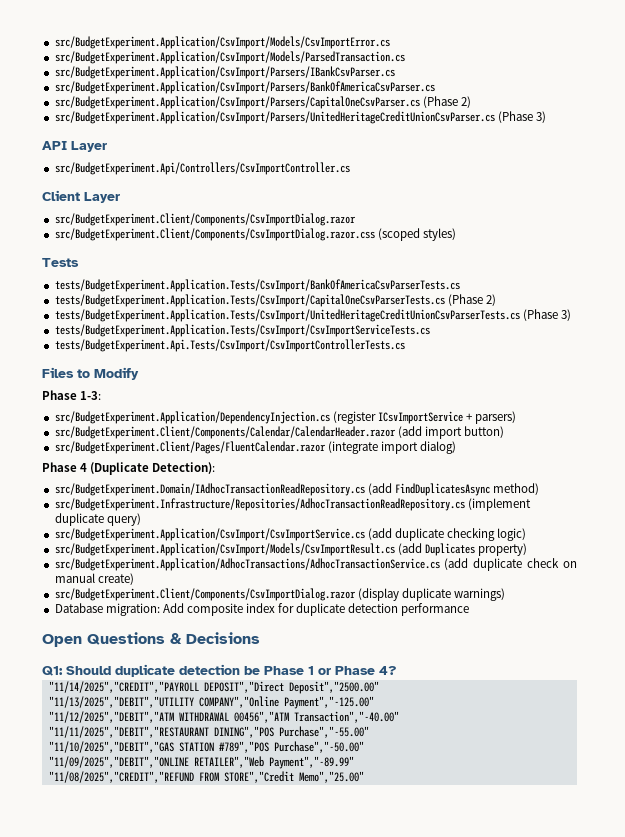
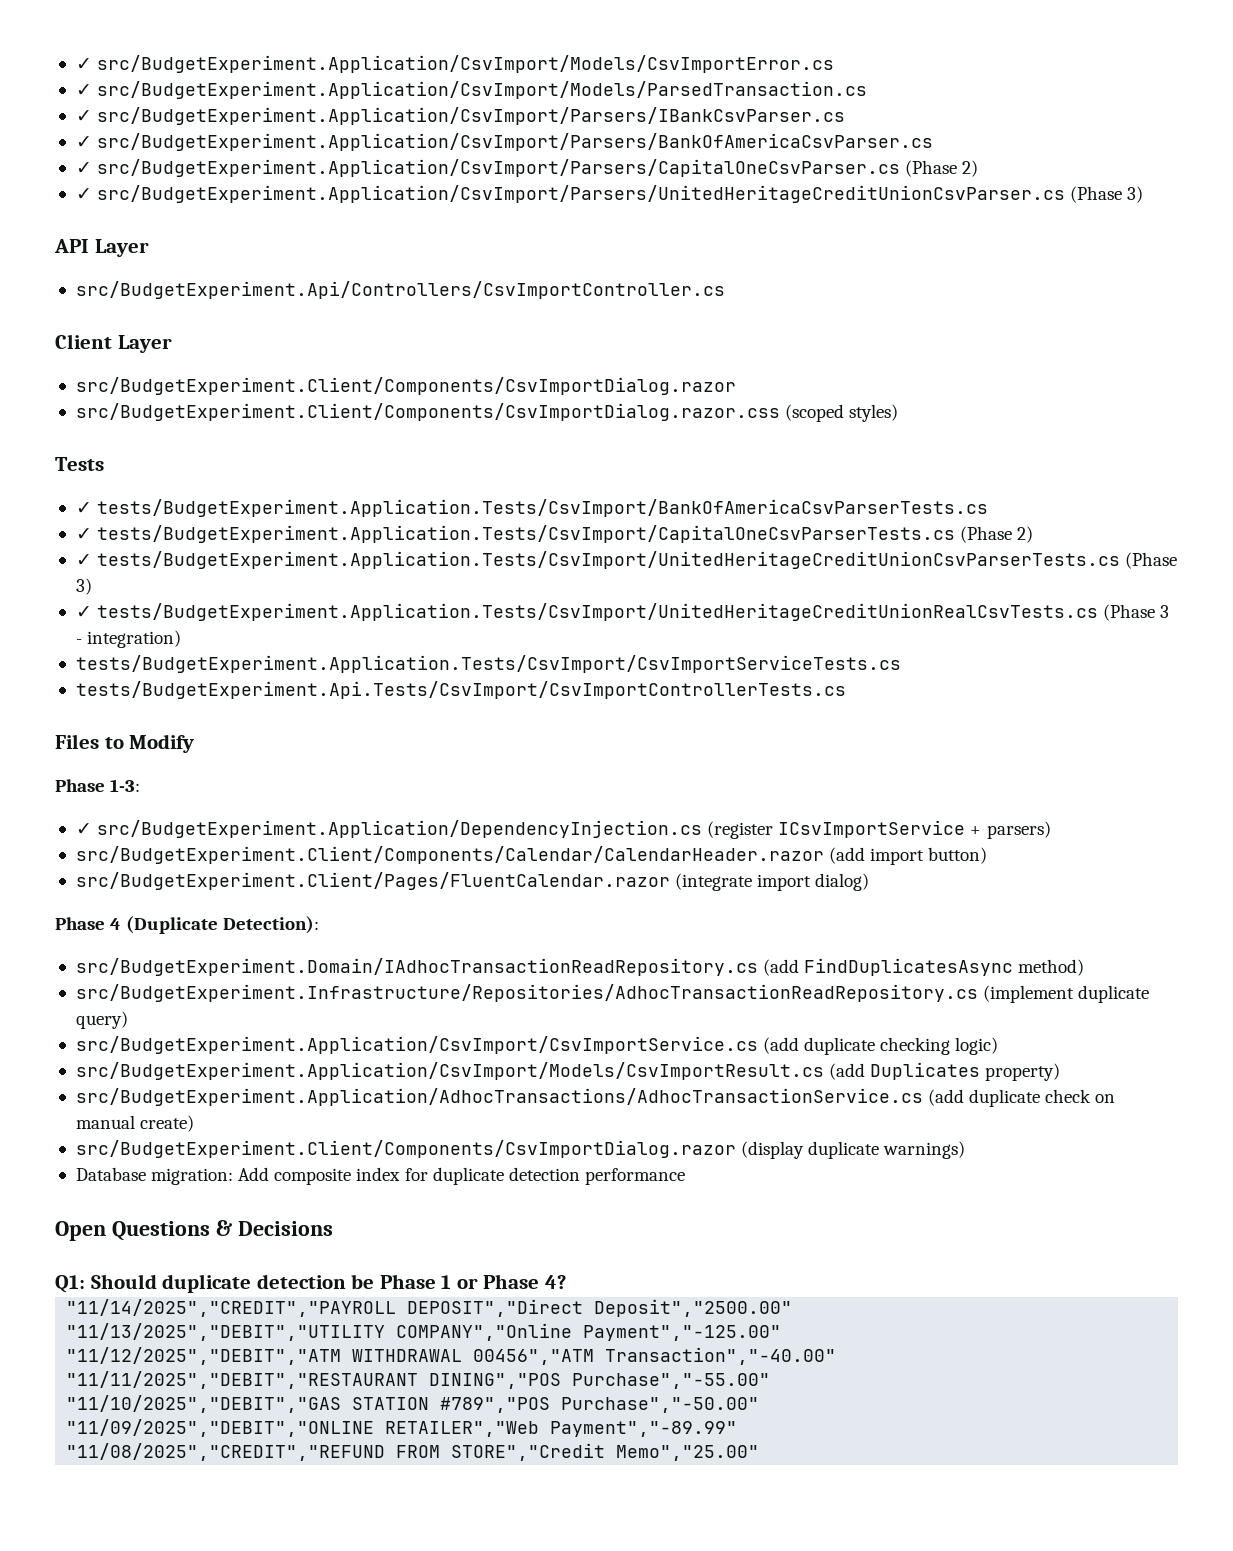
- src/BudgetExperiment.Application/CsvImport/Models/CsvImportError.cs
+ ✓ src/BudgetExperiment.Application/CsvImport/Models/CsvImportError.cs
- src/BudgetExperiment.Application/CsvImport/Models/ParsedTransaction.cs
+ ✓ src/BudgetExperiment.Application/CsvImport/Models/ParsedTransaction.cs
- src/BudgetExperiment.Application/CsvImport/Parsers/IBankCsvParser.cs
+ ✓ src/BudgetExperiment.Application/CsvImport/Parsers/IBankCsvParser.cs
- src/BudgetExperiment.Application/CsvImport/Parsers/BankOfAmericaCsvParser.cs
+ ✓ src/BudgetExperiment.Application/CsvImport/Parsers/BankOfAmericaCsvParser.cs
- src/BudgetExperiment.Application/CsvImport/Parsers/CapitalOneCsvParser.cs (Phase 2)
+ ✓ src/BudgetExperiment.Application/CsvImport/Parsers/CapitalOneCsvParser.cs (Phase 2)
- src/BudgetExperiment.Application/CsvImport/Parsers/UnitedHeritageCreditUnionCsvParser.cs (Phase 3)
+ ✓ src/BudgetExperiment.Application/CsvImport/Parsers/UnitedHeritageCreditUnionCsvParser.cs (Phase 3)
- tests/BudgetExperiment.Application.Tests/CsvImport/BankOfAmericaCsvParserTests.cs
+ ✓ tests/BudgetExperiment.Application.Tests/CsvImport/BankOfAmericaCsvParserTests.cs
- tests/BudgetExperiment.Application.Tests/CsvImport/CapitalOneCsvParserTests.cs (Phase 2)
+ ✓ tests/BudgetExperiment.Application.Tests/CsvImport/CapitalOneCsvParserTests.cs (Phase 2)
- tests/BudgetExperiment.Application.Tests/CsvImport/UnitedHeritageCreditUnionCsvParserTests.cs (Phase 3)
+ ✓ tests/BudgetExperiment.Application.Tests/CsvImport/UnitedHeritageCreditUnionCsvParserTests.cs (Phase 3)
+ ✓ tests/BudgetExperiment.Application.Tests/CsvImport/UnitedHeritageCreditUnionRealCsvTests.cs (Phase 3 - integration)
- src/BudgetExperiment.Application/DependencyInjection.cs (register ICsvImportService + parsers)
+ ✓ src/BudgetExperiment.Application/DependencyInjection.cs (register ICsvImportService + parsers)

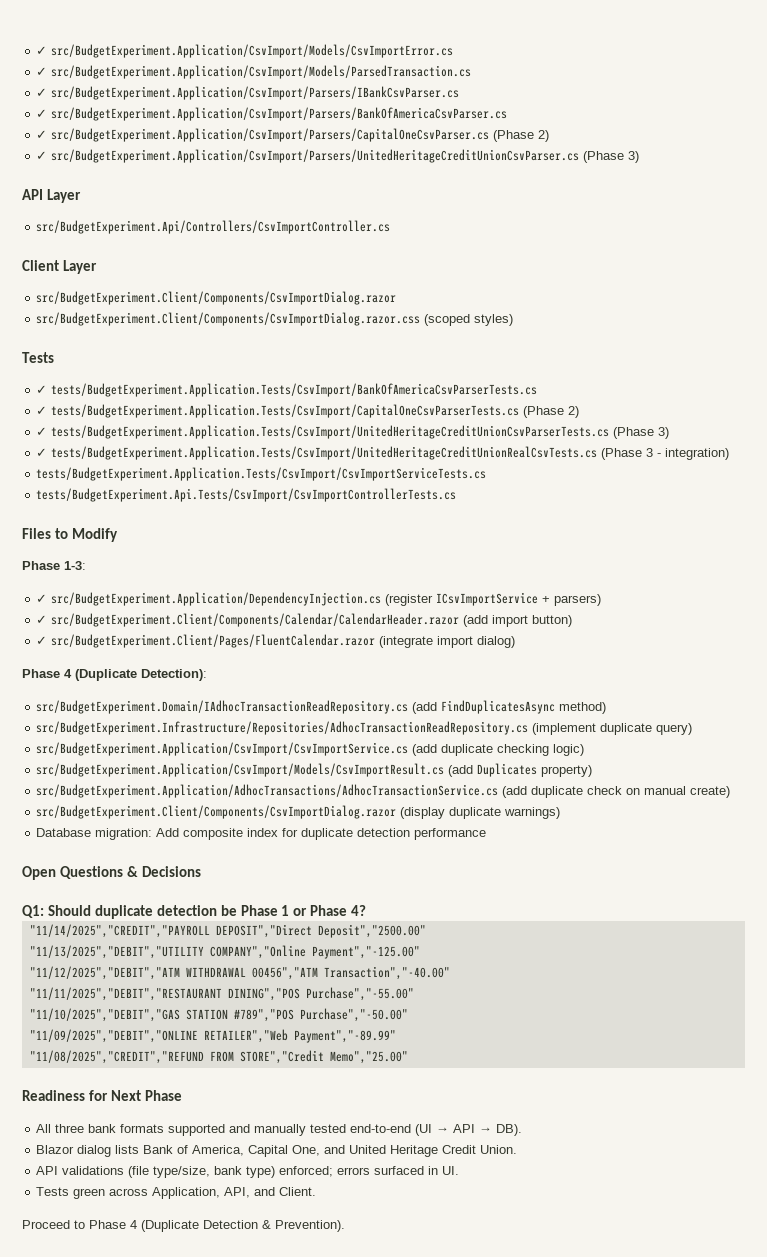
- src/BudgetExperiment.Client/Components/Calendar/CalendarHeader.razor (add import button)
+ ✓ src/BudgetExperiment.Client/Components/Calendar/CalendarHeader.razor (add import button)
- src/BudgetExperiment.Client/Pages/FluentCalendar.razor (integrate import dialog)
+ ✓ src/BudgetExperiment.Client/Pages/FluentCalendar.razor (integrate import dialog)
+ Readiness for Next Phase
+ All three bank formats supported and manually tested end-to-end (UI → API → DB).
+ Blazor dialog lists Bank of America, Capital One, and United Heritage Credit Union.
+ API validations (file type/size, bank type) enforced; errors surfaced in UI.
+ Tests green across Application, API, and Client.
+ Proceed to Phase 4 (Duplicate Detection & Prevention).

